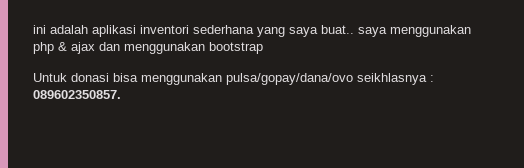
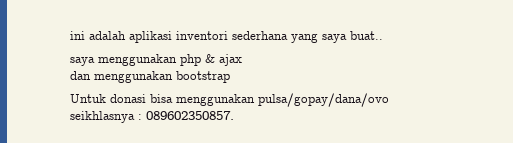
- ini adalah aplikasi inventori sederhana yang saya buat.. saya menggunakan php & ajax dan menggunakan bootstrap
+ ini adalah aplikasi inventori sederhana yang saya buat..
+ saya menggunakan php & ajax
+ dan menggunakan bootstrap

